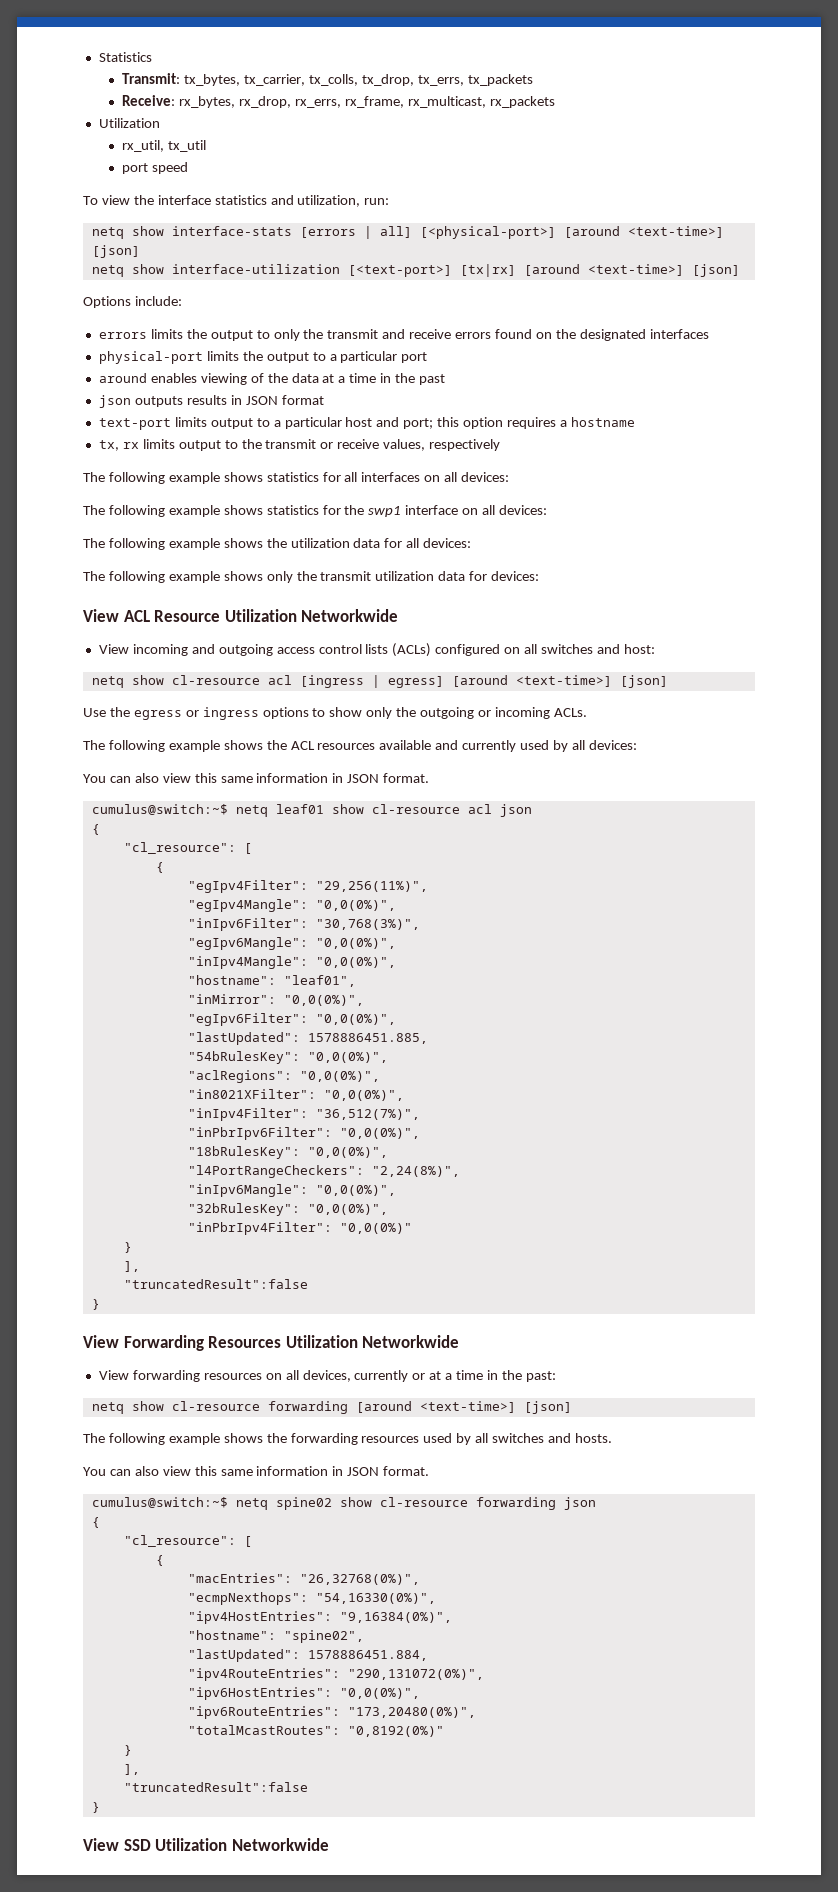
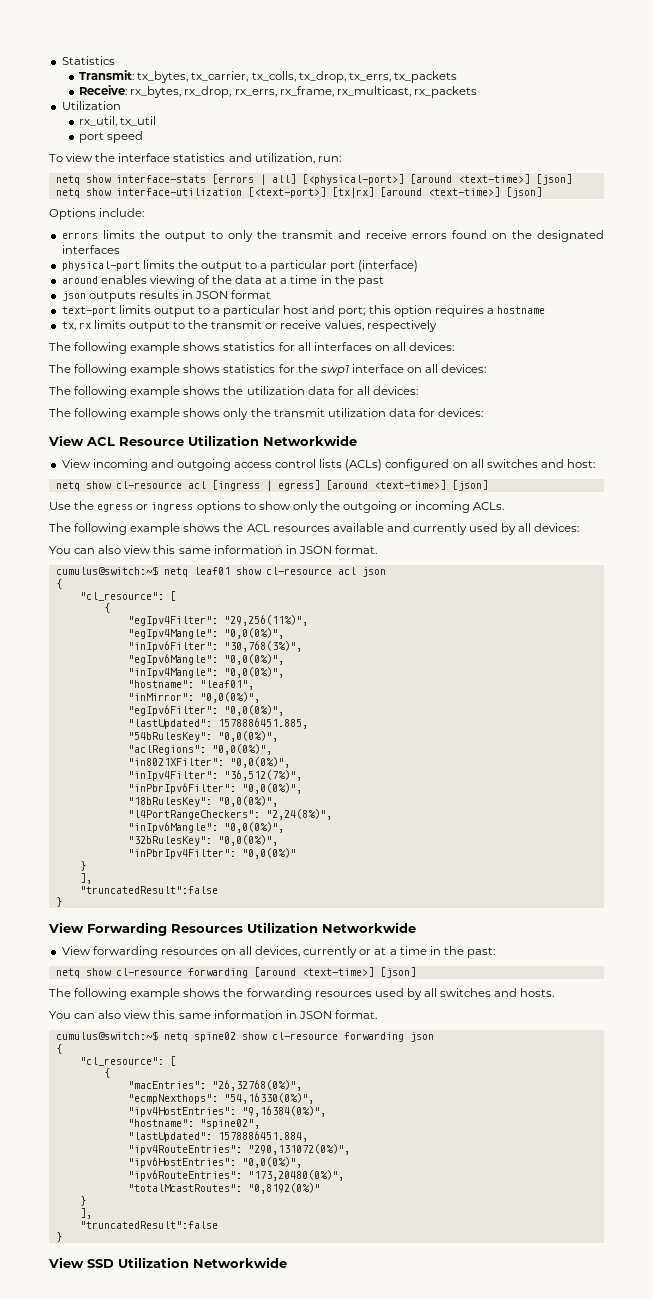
- physical-port limits the output to a particular port
+ physical-port limits the output to a particular port (interface)

